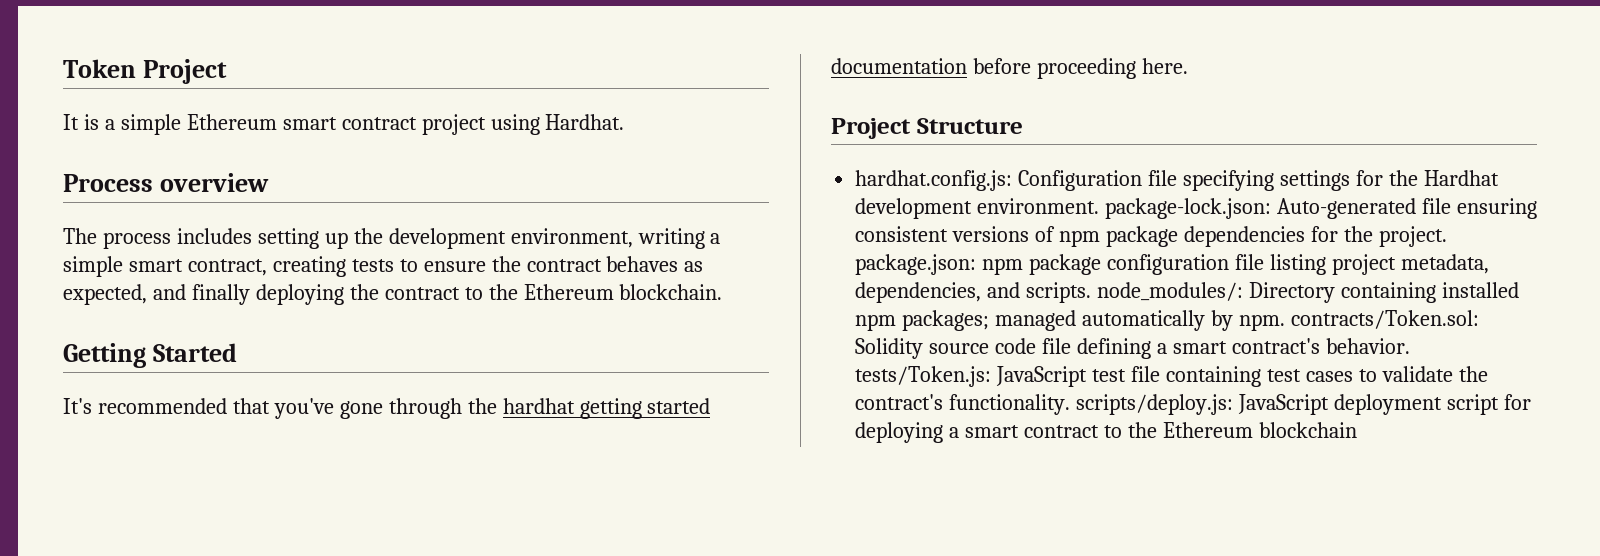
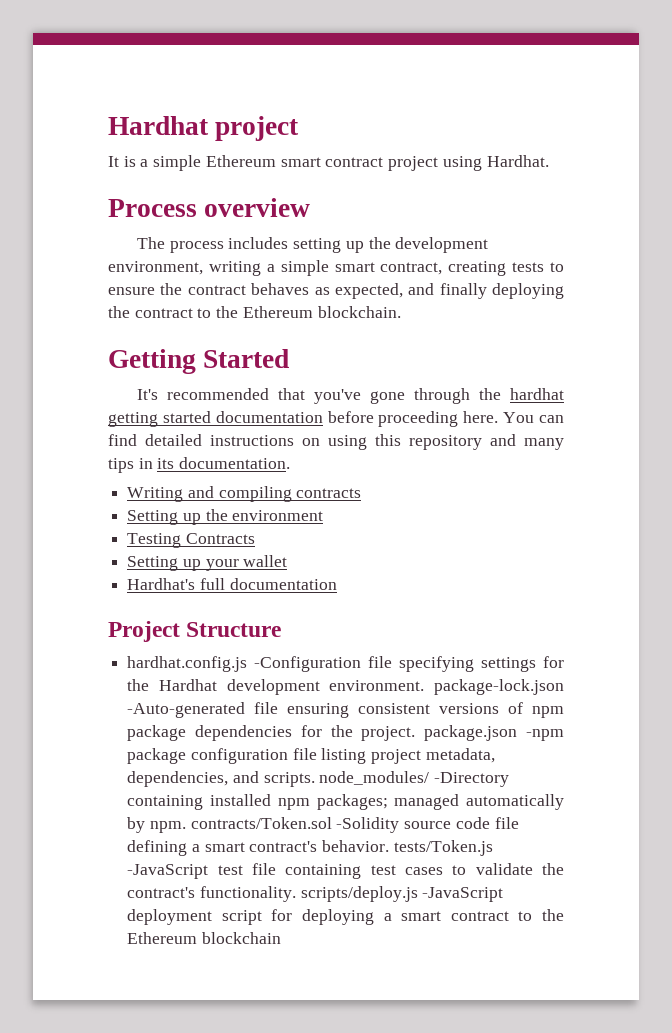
- Token Project
+ Hardhat project
+ You can find detailed instructions on using this repository and many tips in its documentation.
+ Writing and compiling contracts
+ Setting up the environment
+ Testing Contracts
+ Setting up your wallet
+ Hardhat's full documentation
- hardhat.config.js: Configuration file specifying settings for the Hardhat development environment. package-lock.json: Auto-generated file ensuring consistent versions of npm package dependencies for the project. package.json: npm package configuration file listing project metadata, dependencies, and scripts. node_modules/: Directory containing installed npm packages;
+ hardhat.config.js -Configuration file specifying settings for the Hardhat development environment. package-lock.json -Auto-generated file ensuring consistent versions of npm package dependencies for the project. package.json -npm package configuration file listing project metadata, dependencies, and scripts. node_modules/ -Directory containing installed npm packages;
- managed automatically by npm. contracts/Token.sol: Solidity source code file defining a smart contract's behavior. tests/Token.js: JavaScript test file containing test cases to validate the contract's functionality. scripts/deploy.js: JavaScript deployment script for deploying a smart contract to the Ethereum blockchain
+ managed automatically by npm. contracts/Token.sol -Solidity source code file defining a smart contract's behavior. tests/Token.js -JavaScript test file containing test cases to validate the contract's functionality. scripts/deploy.js -JavaScript deployment script for deploying a smart contract to the Ethereum blockchain

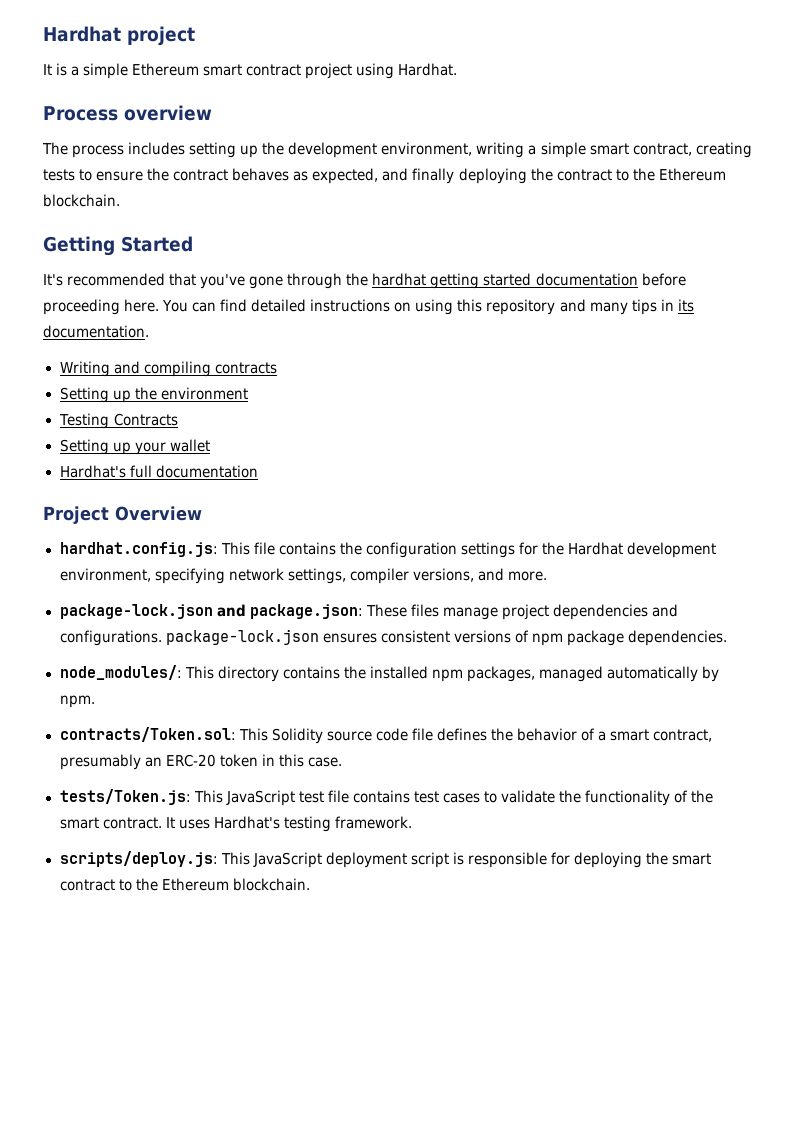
- Project Structure
- hardhat.config.js -Configuration file specifying settings for the Hardhat development environment. package-lock.json -Auto-generated file ensuring consistent versions of npm package dependencies for the project. package.json -npm package configuration file listing project metadata, dependencies, and scripts. node_modules/ -Directory containing installed npm packages; managed automatically by npm. contracts/Token.sol -Solidity source code file defining a smart contract's behavior. tests/Token.js -JavaScript test file containing test cases to validate the contract's functionality. scripts/deploy.js -JavaScript deployment script for deploying a smart contract to the Ethereum blockchain
+ Project Overview
+ hardhat.config.js: This file contains the configuration settings for the Hardhat development environment, specifying network settings, compiler versions, and more.
+ package-lock.json and package.json: These files manage project dependencies and configurations. package-lock.json ensures consistent versions of npm package dependencies.
+ node_modules/: This directory contains the installed npm packages, managed automatically by npm.
+ contracts/Token.sol: This Solidity source code file defines the behavior of a smart contract, presumably an ERC-20 token in this case.
+ tests/Token.js: This JavaScript test file contains test cases to validate the functionality of the smart contract. It uses Hardhat's testing framework.
+ scripts/deploy.js: This JavaScript deployment script is responsible for deploying the smart contract to the Ethereum blockchain.

